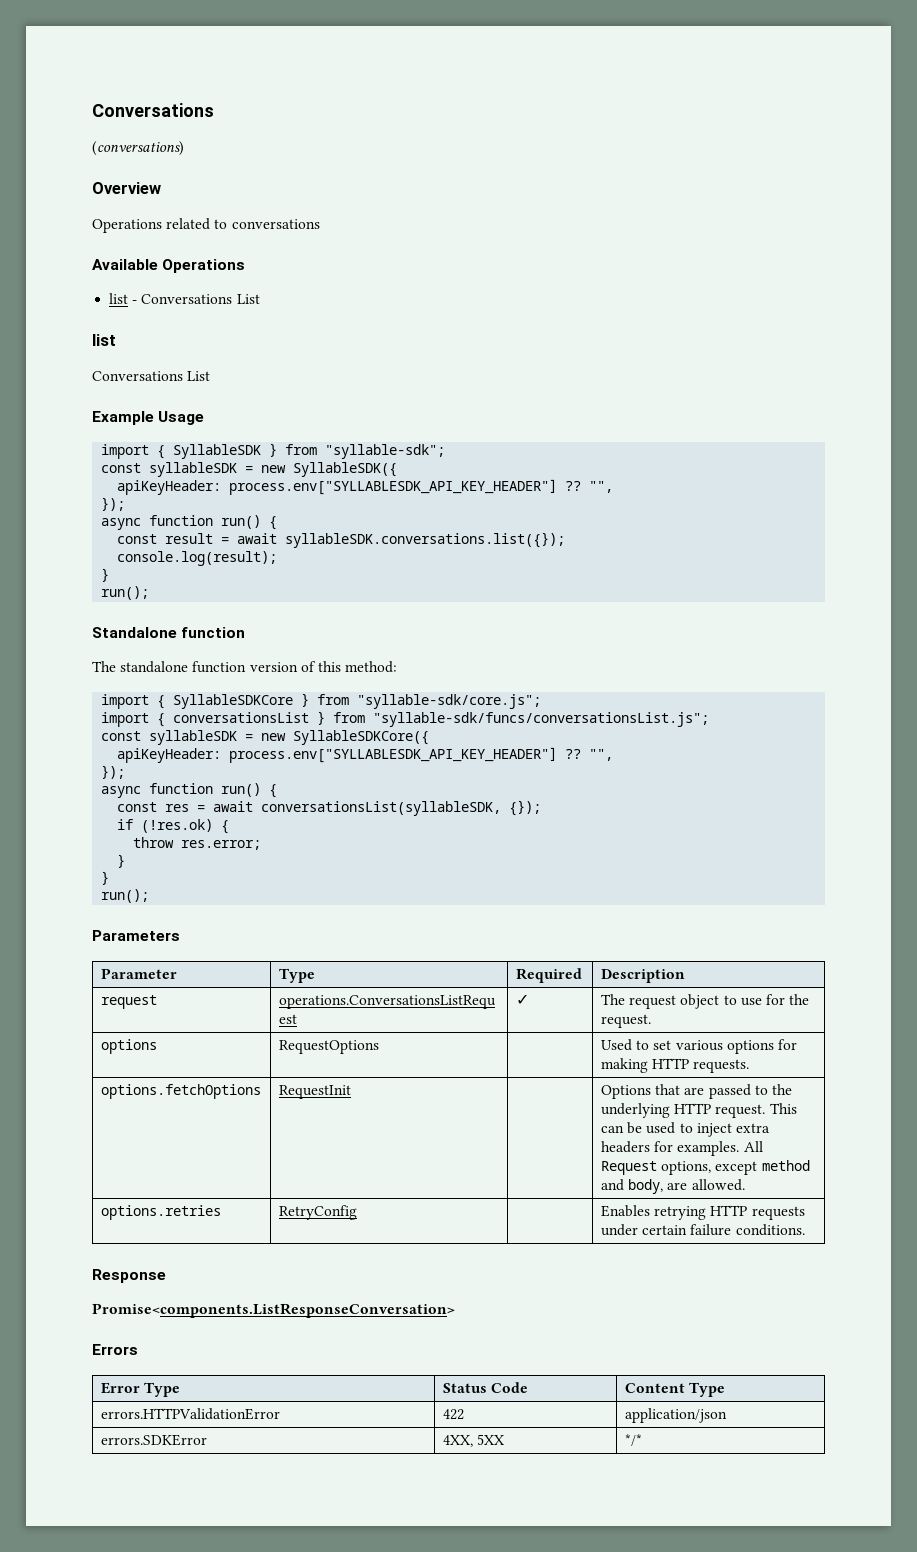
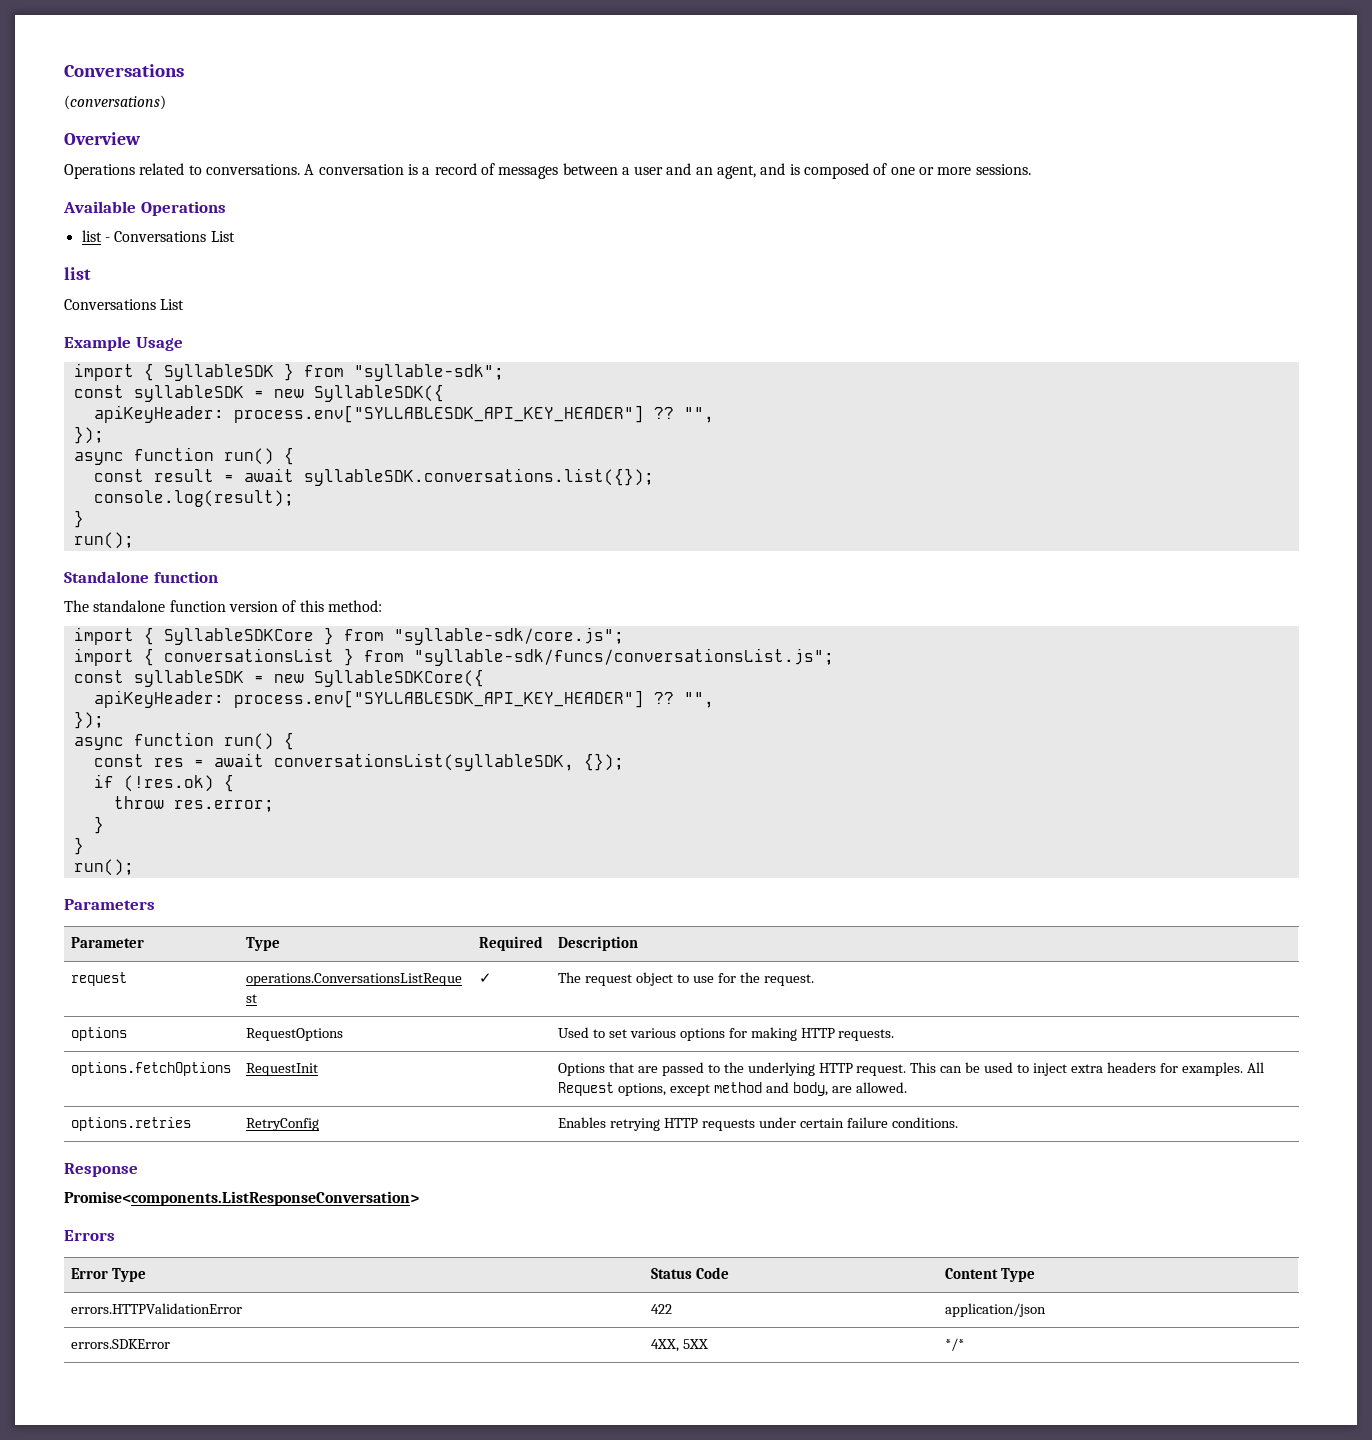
- Operations related to conversations
+ Operations related to conversations. A conversation is a record of messages between a user and an agent, and is composed of one or more sessions.

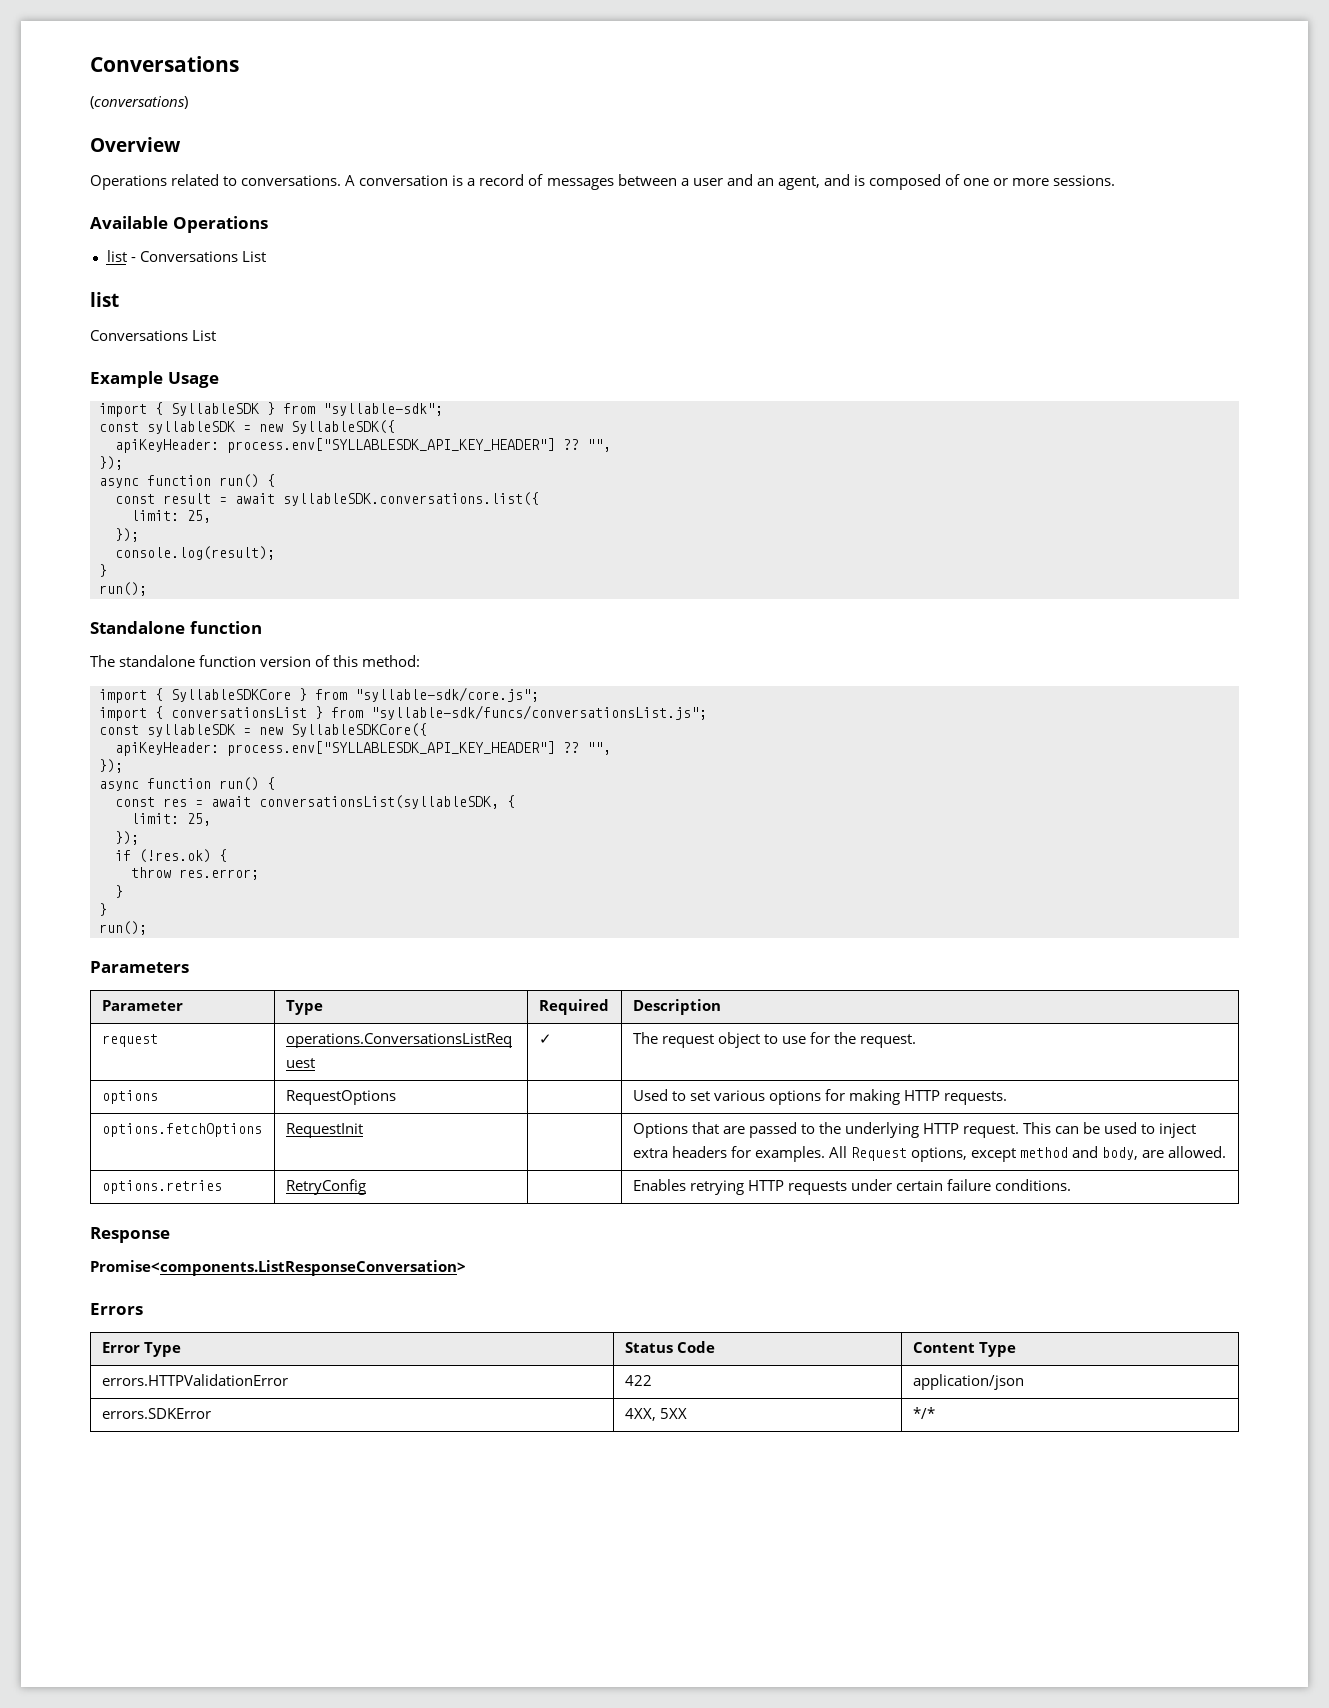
- const result = await syllableSDK.conversations.list({});
+ const result = await syllableSDK.conversations.list({
+ limit: 25,
+ });
- const res = await conversationsList(syllableSDK, {});
+ const res = await conversationsList(syllableSDK, {
+ limit: 25,
+ });

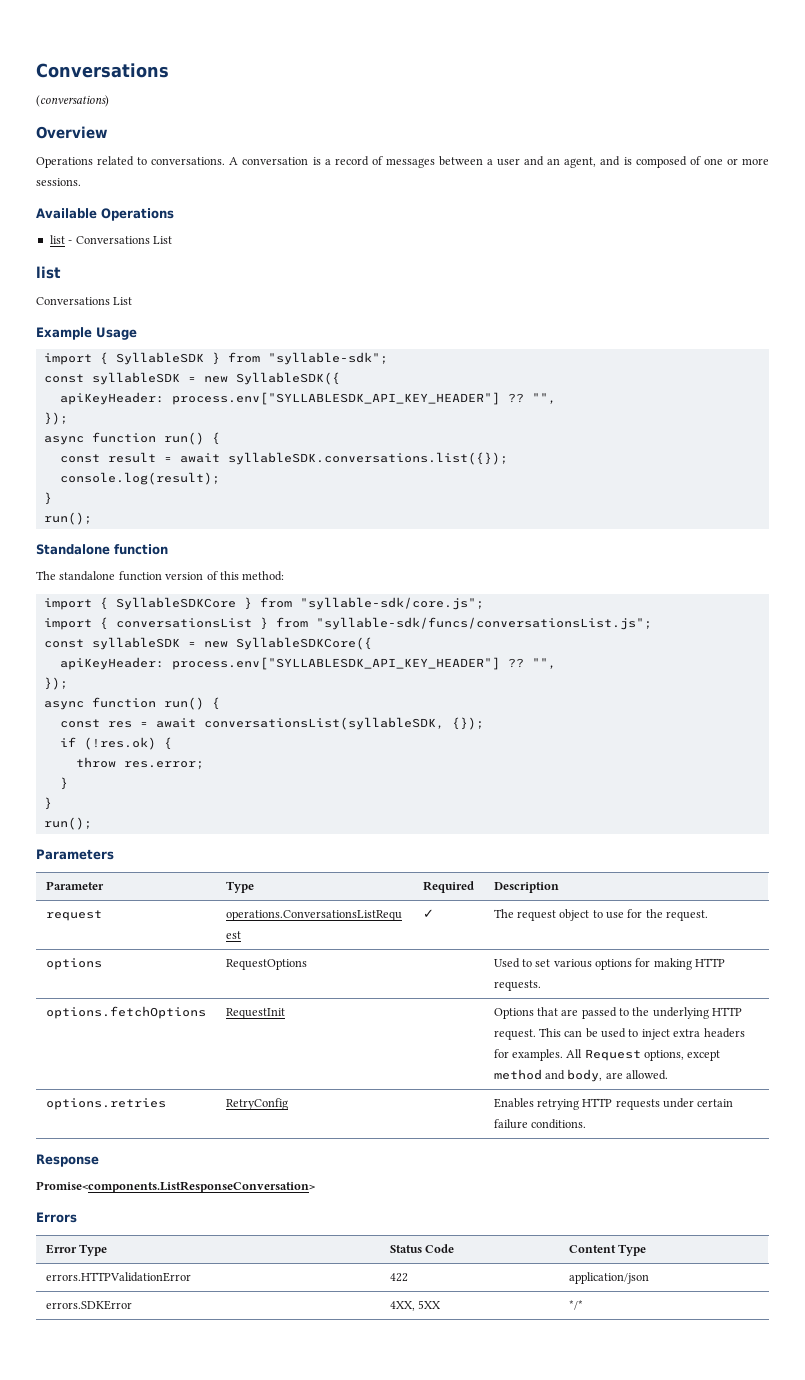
- const result = await syllableSDK.conversations.list({
- limit: 25,
- });
+ const result = await syllableSDK.conversations.list({});
- const res = await conversationsList(syllableSDK, {
- limit: 25,
- });
+ const res = await conversationsList(syllableSDK, {});

